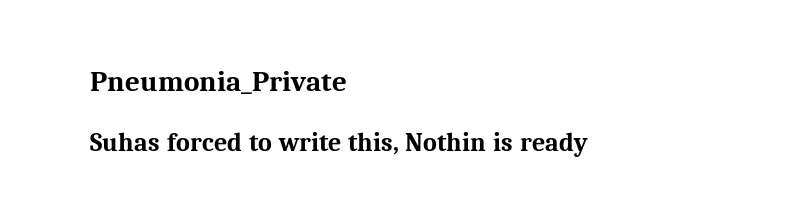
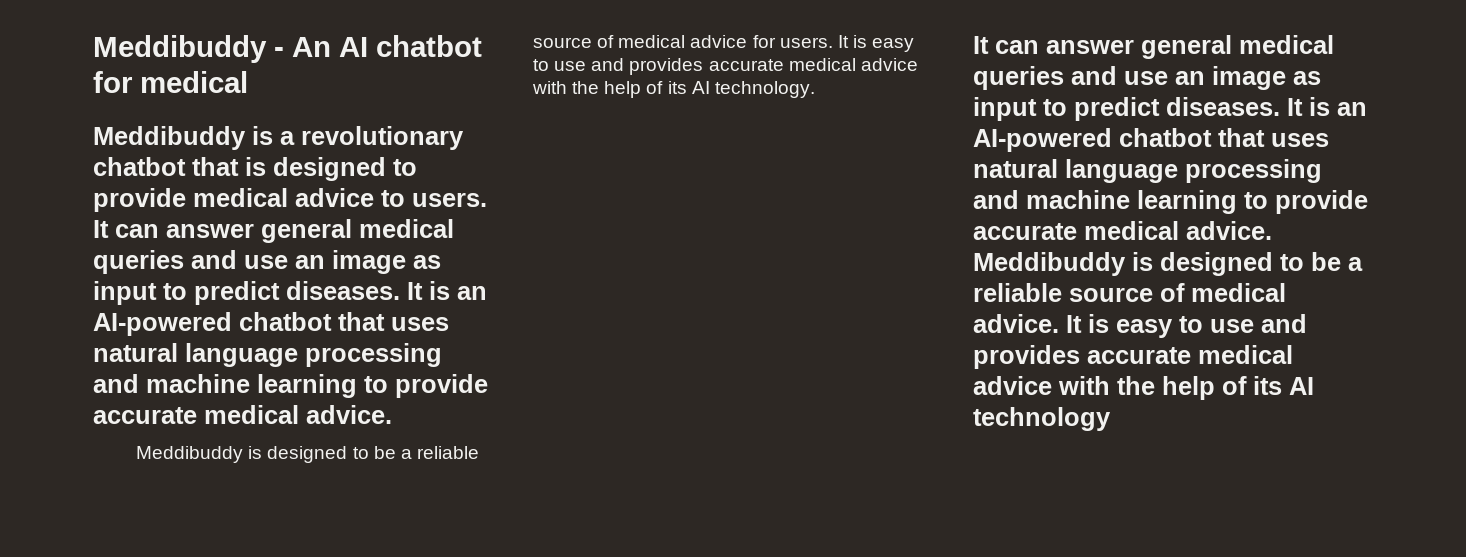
- Pneumonia_Private
- Suhas forced to write this, Nothin is ready
+ Meddibuddy - An AI chatbot for medical
+ Meddibuddy is a revolutionary chatbot that is designed to provide medical advice to users. It can answer general medical queries and use an image as input to predict diseases. It is an AI-powered chatbot that uses natural language processing and machine learning to provide accurate medical advice.
+ Meddibuddy is designed to be a reliable source of medical advice for users. It is easy to use and provides accurate medical advice with the help of its AI technology.
+ It can answer general medical queries and use an image as input to predict diseases. It is an AI-powered chatbot that uses natural language processing and machine learning to provide accurate medical advice. Meddibuddy is designed to be a reliable source of medical advice. It is easy to use and provides accurate medical advice with the help of its AI technology

